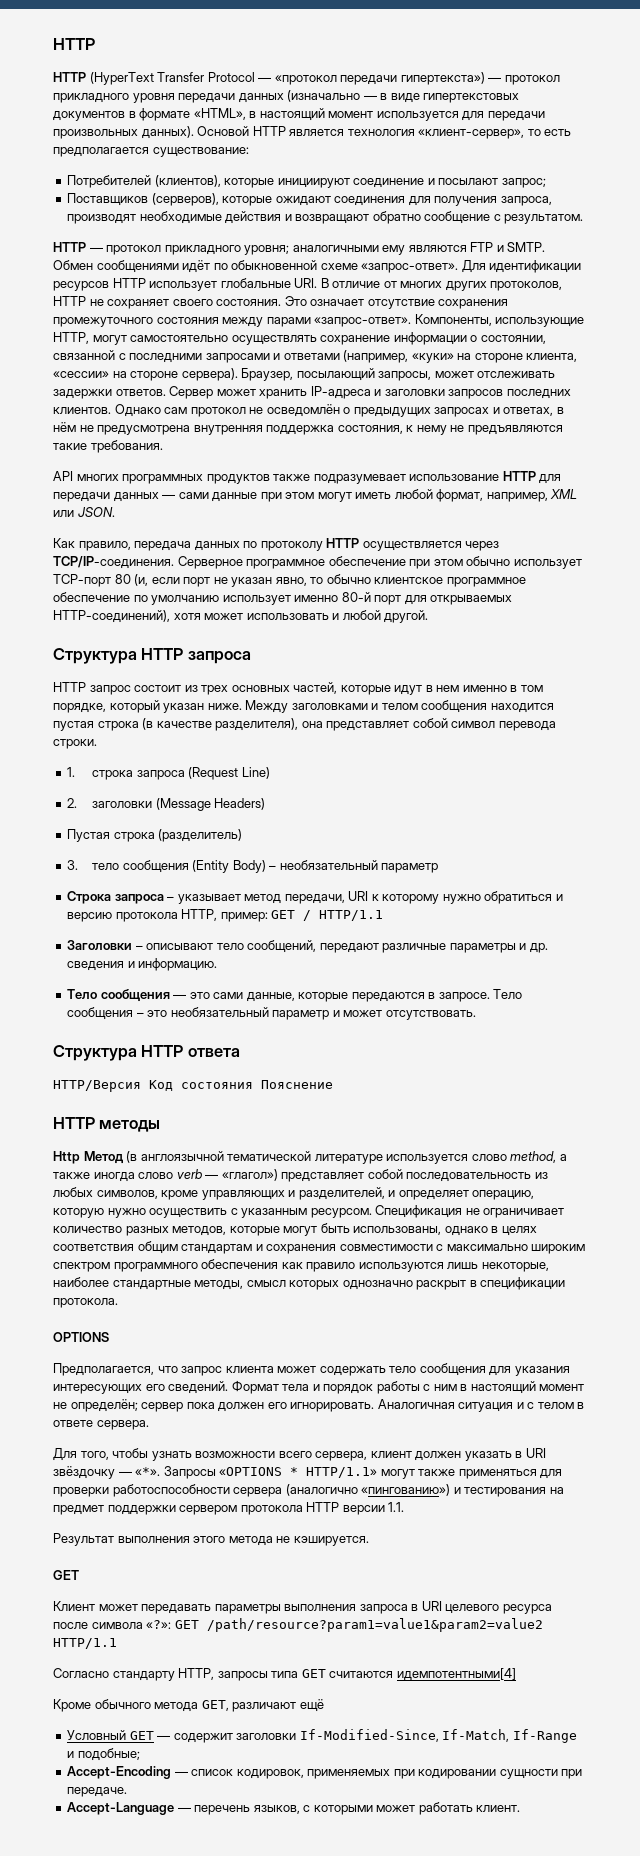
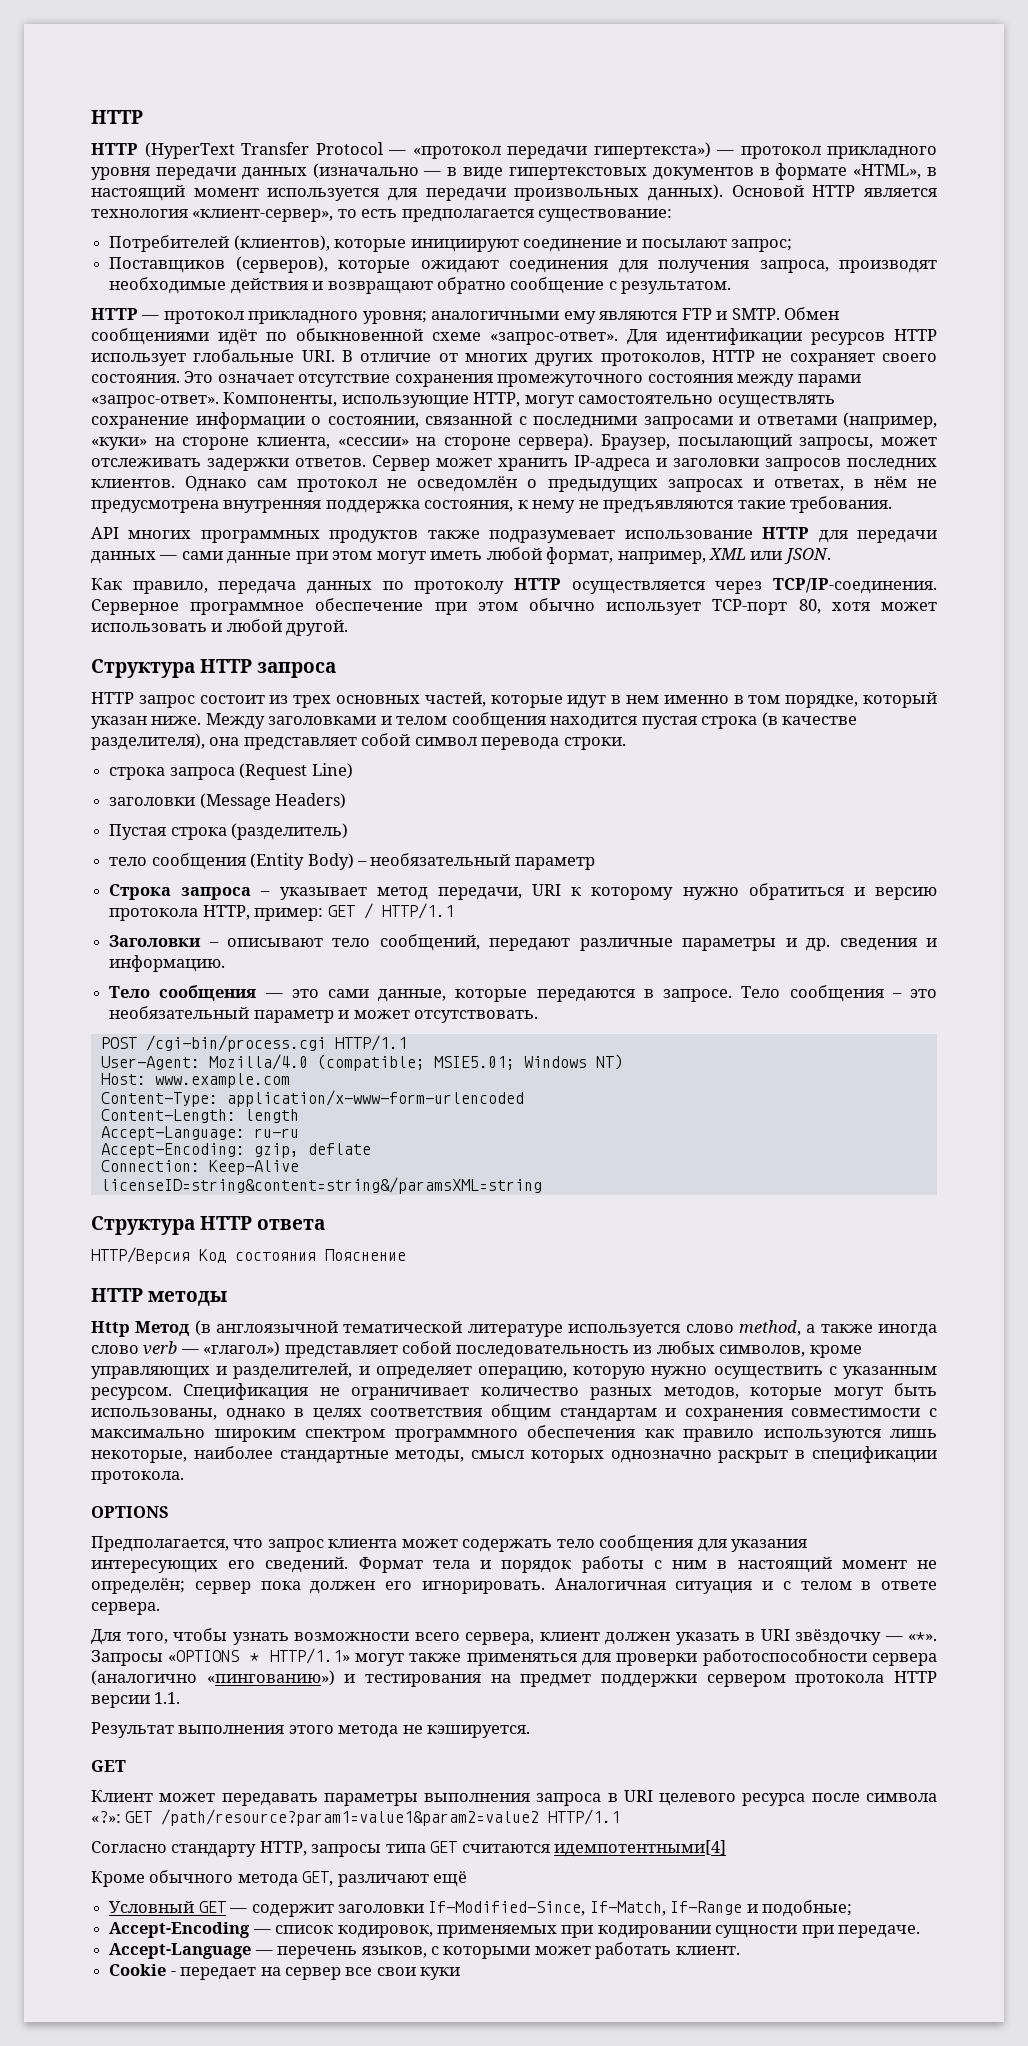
- Серверное программное обеспечение при этом обычно использует TCP-порт 80 (и, если порт не указан явно, то обычно клиентское программное обеспечение по умолчанию использует именно 80-й порт для открываемых HTTP-соединений), хотя может использовать и любой другой.
+ Серверное программное обеспечение при этом обычно использует TCP-порт 80, хотя может использовать и любой другой.
- 1. строка запроса (Request Line)
+ строка запроса (Request Line)
- 2. заголовки (Message Headers)
+ заголовки (Message Headers)
- 3. тело сообщения (Entity Body) – необязательный параметр
+ тело сообщения (Entity Body) – необязательный параметр
+ POST /cgi-bin/process.cgi HTTP/1.1
+ User-Agent: Mozilla/4.0 (compatible; MSIE5.01; Windows NT)
+ Host: www.example.com
+ Content-Type: application/x-www-form-urlencoded
+ Content-Length: length
+ Accept-Language: ru-ru
+ Accept-Encoding: gzip, deflate
+ Connection: Keep-Alive
+ licenseID=string&content=string&/paramsXML=string
+ Cookie - передает на сервер все свои куки

